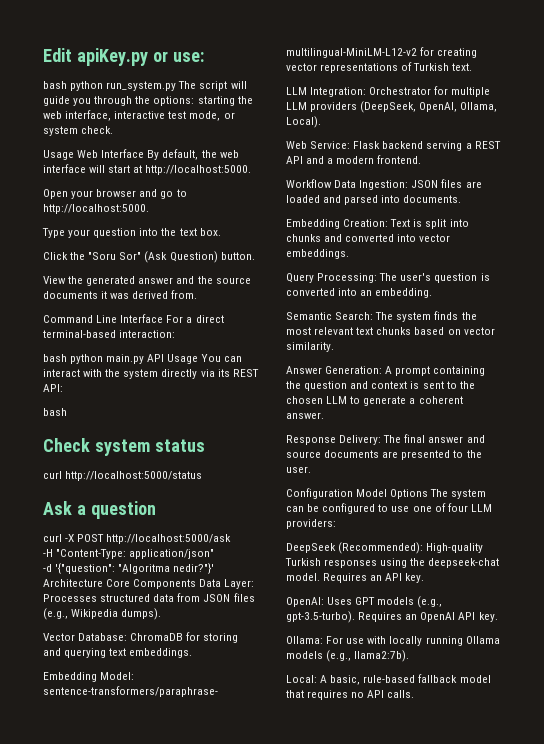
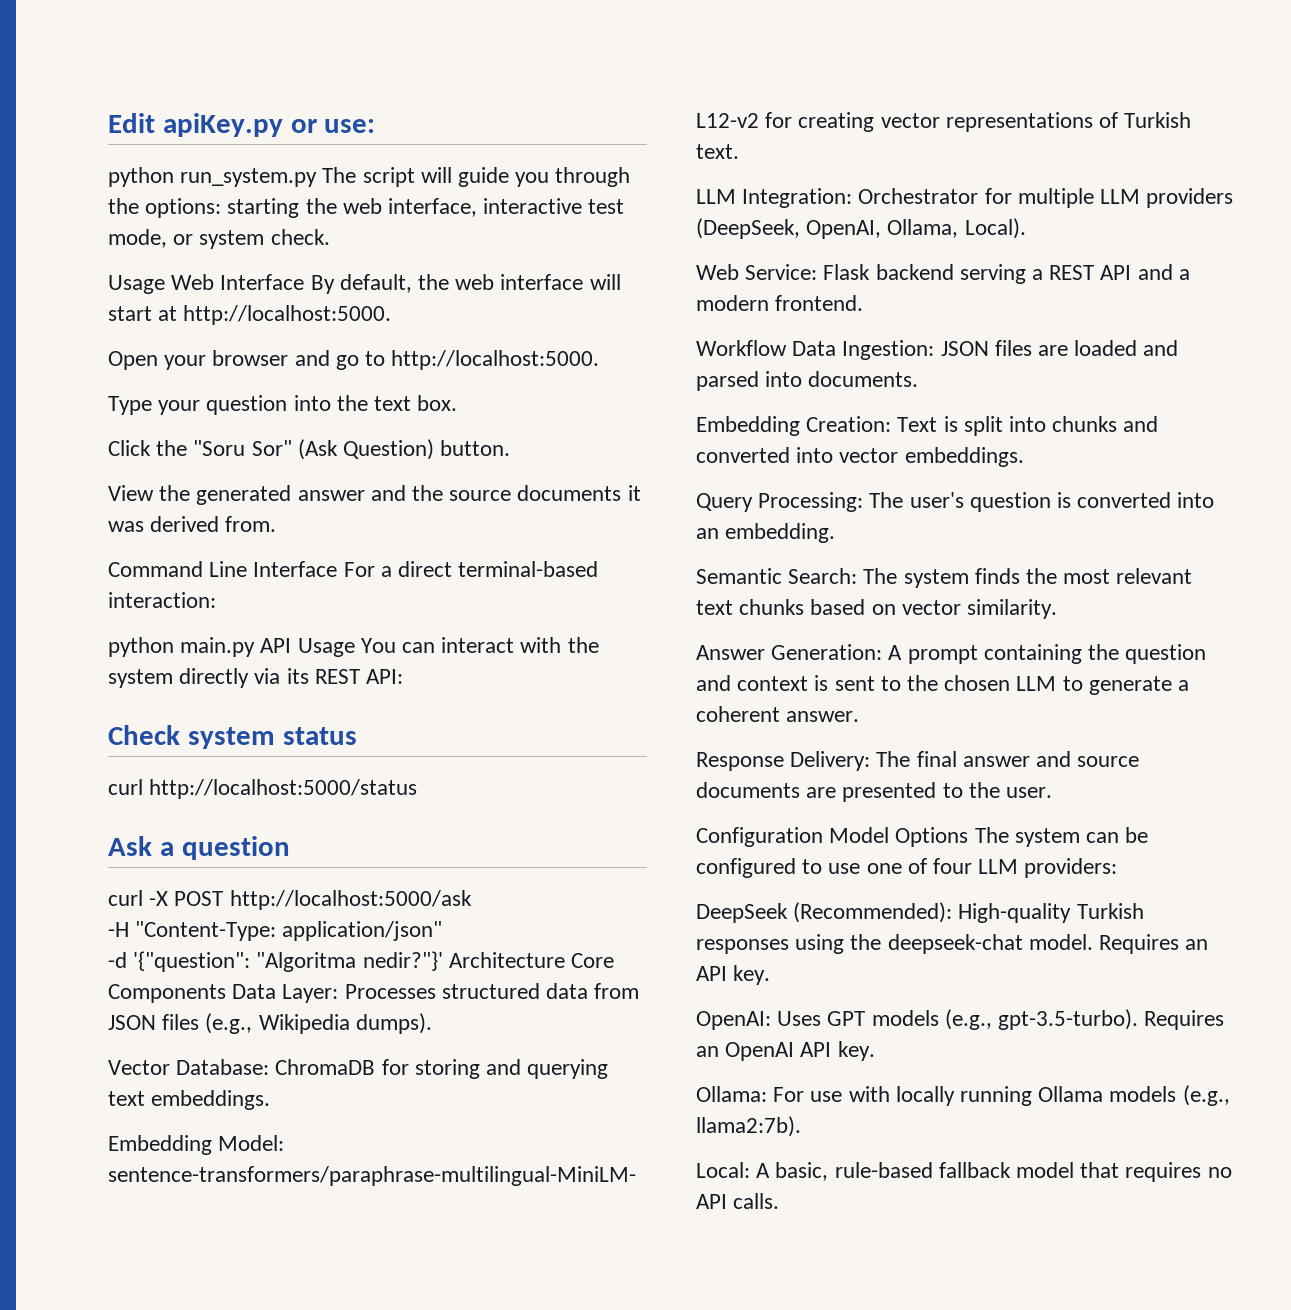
- bash python run_system.py The script will guide you through the options: starting the web interface, interactive test mode, or system check.
+ python run_system.py The script will guide you through the options: starting the web interface, interactive test mode, or system check.
- bash python main.py API Usage You can interact with the system directly via its REST API:
- bash
+ python main.py API Usage You can interact with the system directly via its REST API:

